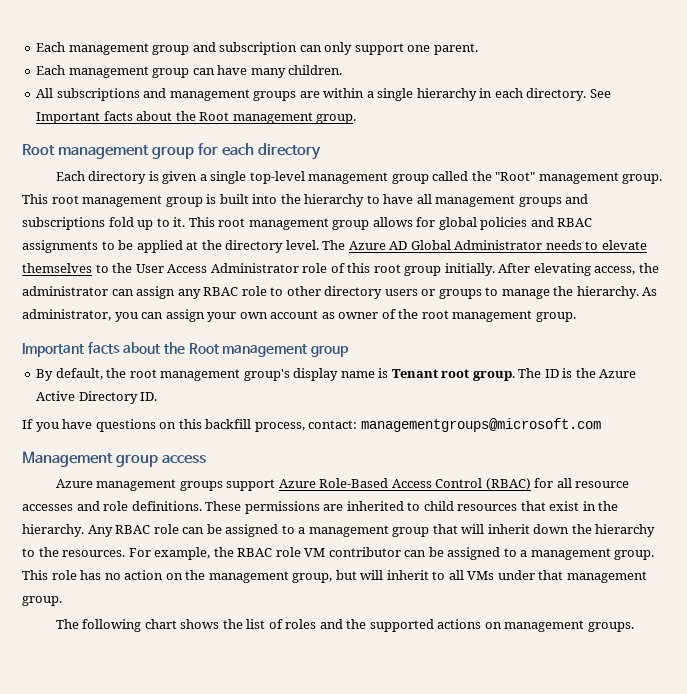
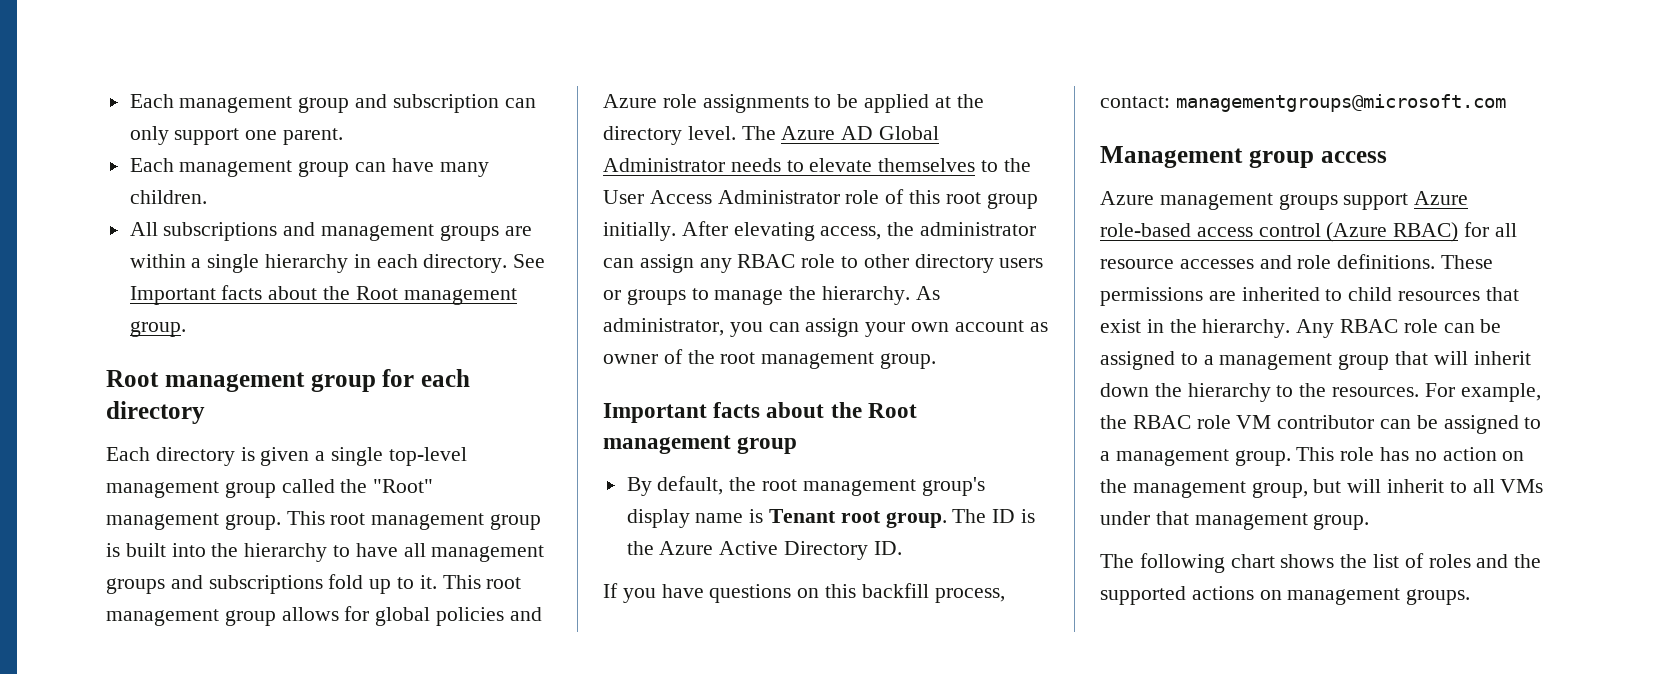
- This root management group allows for global policies and RBAC assignments to be applied at the directory level.
+ This root management group allows for global policies and Azure role assignments to be applied at the directory level.
- Azure management groups support Azure Role-Based Access Control (RBAC) for all resource accesses and role definitions.
+ Azure management groups support Azure role-based access control (Azure RBAC) for all resource accesses and role definitions.

